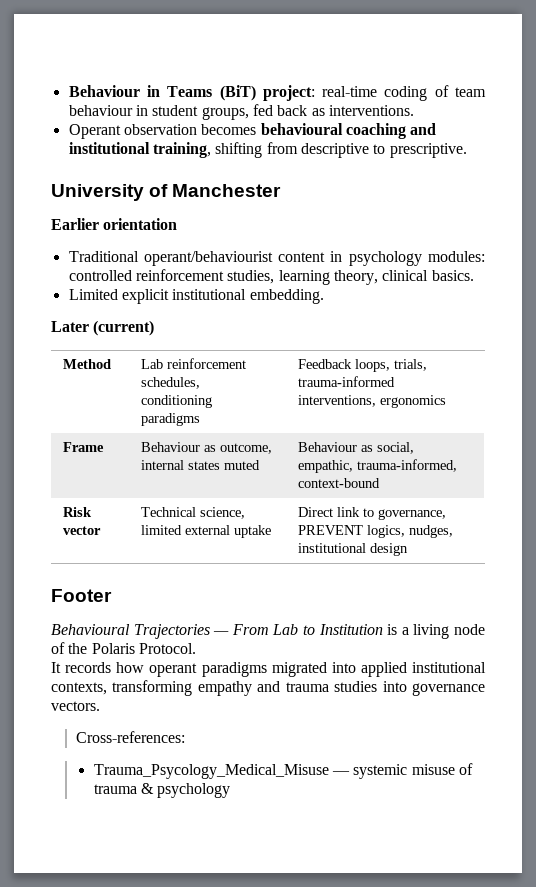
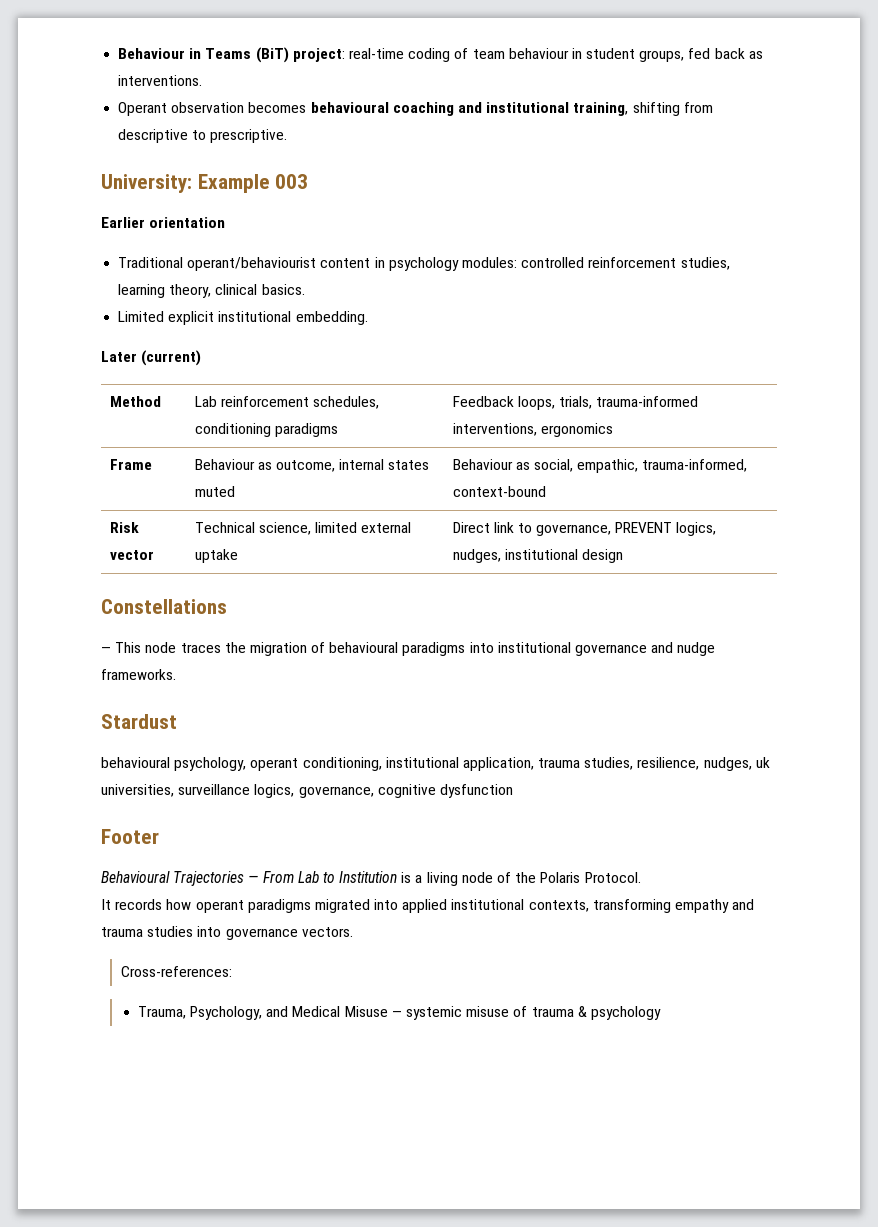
- University of Manchester
+ University: Example 003
+ Constellations
+ — This node traces the migration of behavioural paradigms into institutional governance and nudge frameworks.
+ Stardust
+ behavioural psychology, operant conditioning, institutional application, trauma studies, resilience, nudges, uk universities, surveillance logics, governance, cognitive dysfunction
- Trauma_Psycology_Medical_Misuse — systemic misuse of trauma & psychology
+ Trauma, Psychology, and Medical Misuse — systemic misuse of trauma & psychology

